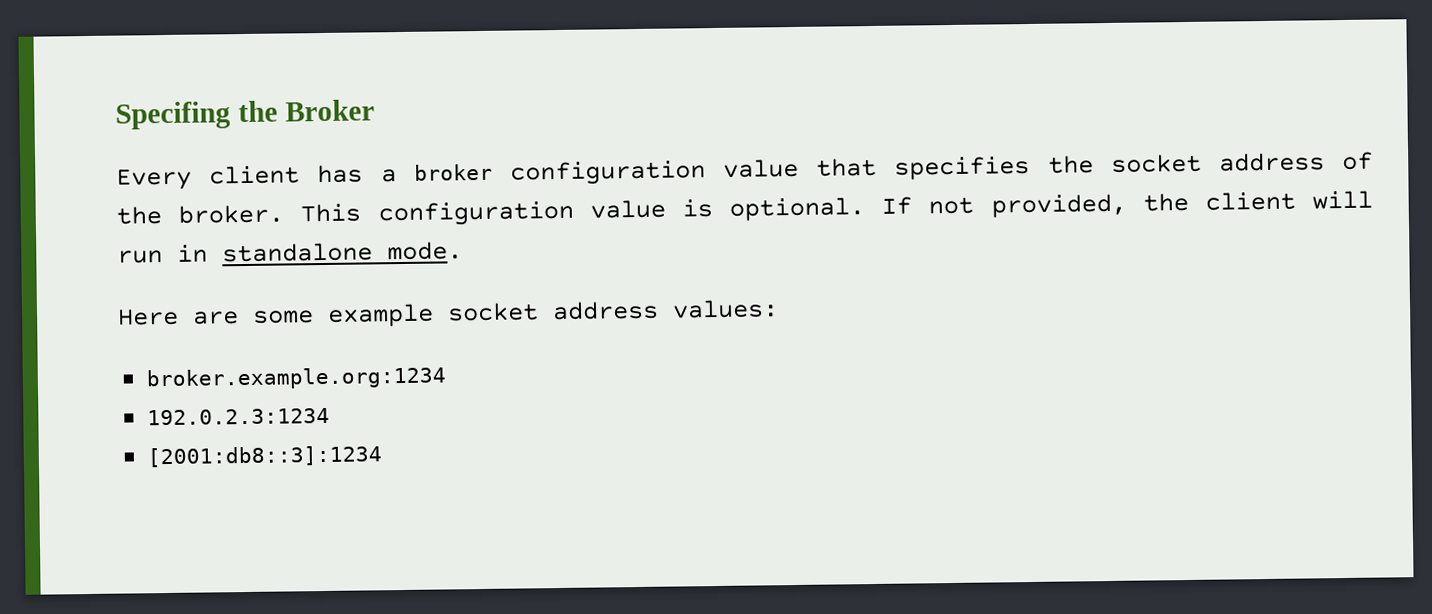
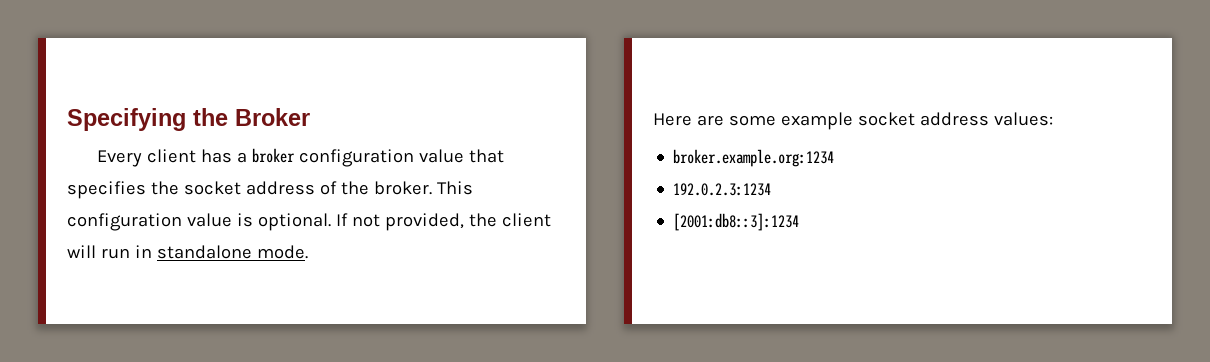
- Specifing the Broker
+ Specifying the Broker

